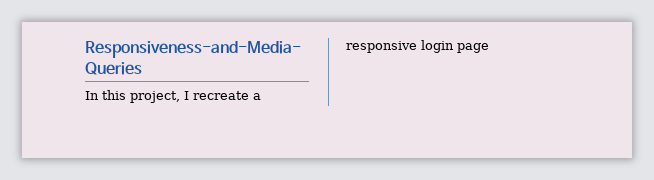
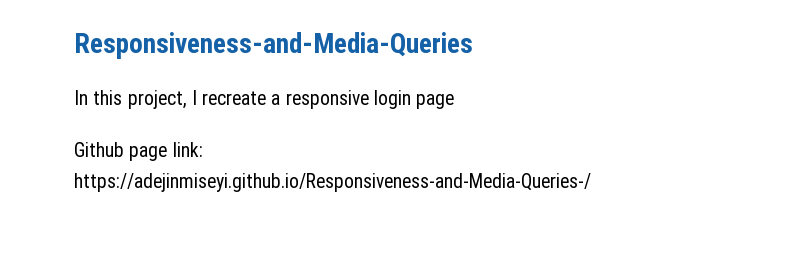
+ Github page link: https://adejinmiseyi.github.io/Responsiveness-and-Media-Queries-/

